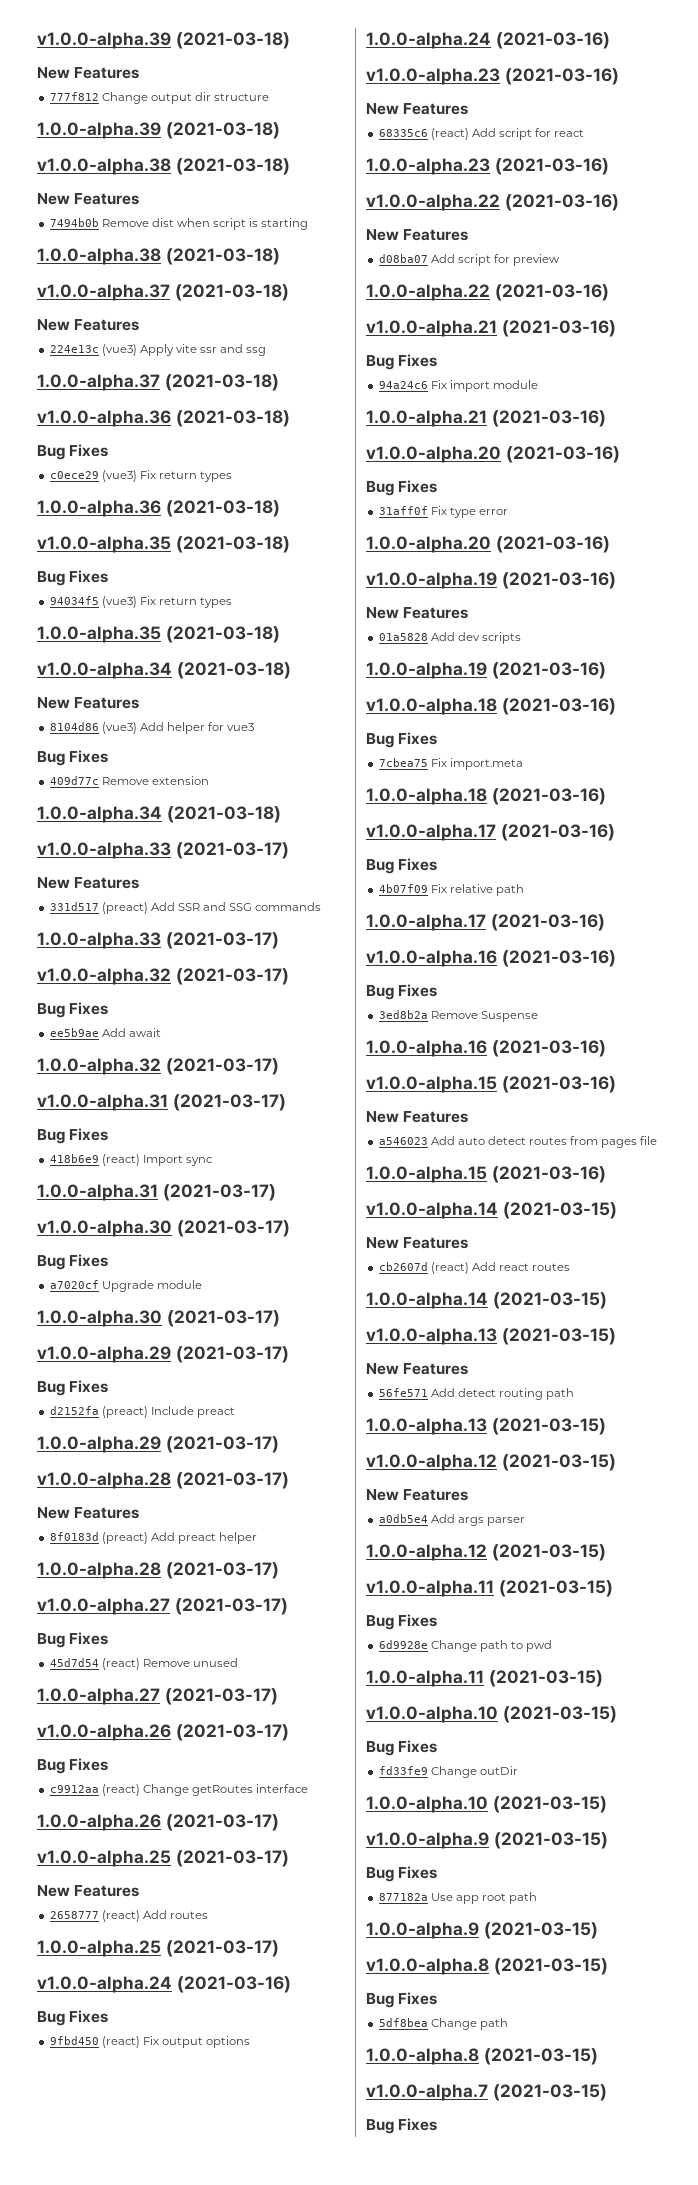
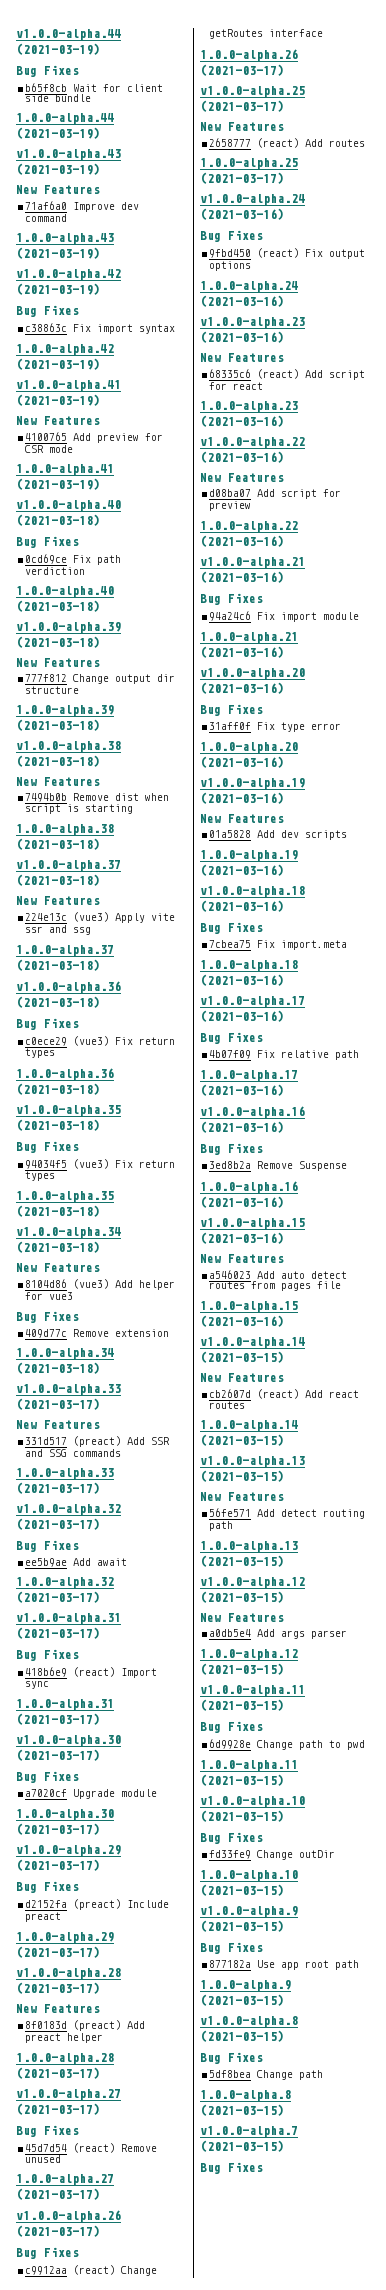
+ v1.0.0-alpha.44 (2021-03-19)
+ Bug Fixes
+ b65f8cb Wait for client side bundle
+ 1.0.0-alpha.44 (2021-03-19)
+ v1.0.0-alpha.43 (2021-03-19)
+ New Features
+ 71af6a0 Improve dev command
+ 1.0.0-alpha.43 (2021-03-19)
+ v1.0.0-alpha.42 (2021-03-19)
+ Bug Fixes
+ c38863c Fix import syntax
+ 1.0.0-alpha.42 (2021-03-19)
+ v1.0.0-alpha.41 (2021-03-19)
+ New Features
+ 4100765 Add preview for CSR mode
+ 1.0.0-alpha.41 (2021-03-19)
+ v1.0.0-alpha.40 (2021-03-18)
+ Bug Fixes
+ 0cd69ce Fix path verdiction
+ 1.0.0-alpha.40 (2021-03-18)

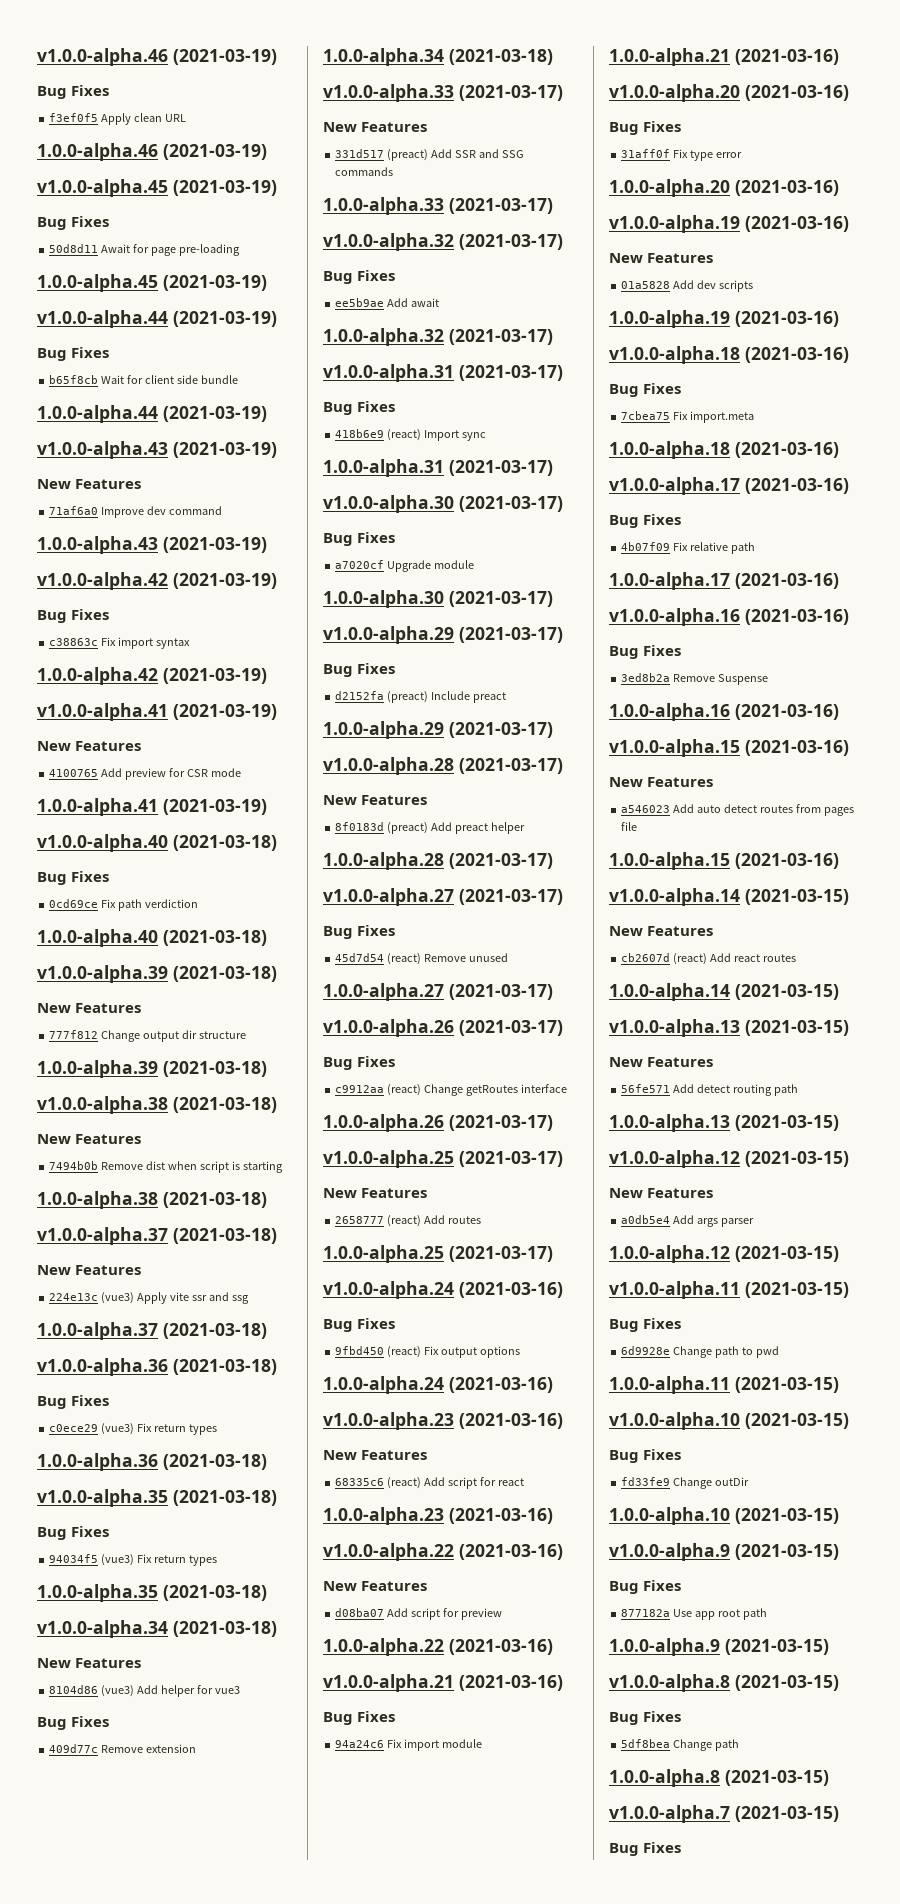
+ v1.0.0-alpha.46 (2021-03-19)
+ Bug Fixes
+ f3ef0f5 Apply clean URL
+ 1.0.0-alpha.46 (2021-03-19)
+ v1.0.0-alpha.45 (2021-03-19)
+ Bug Fixes
+ 50d8d11 Await for page pre-loading
+ 1.0.0-alpha.45 (2021-03-19)

